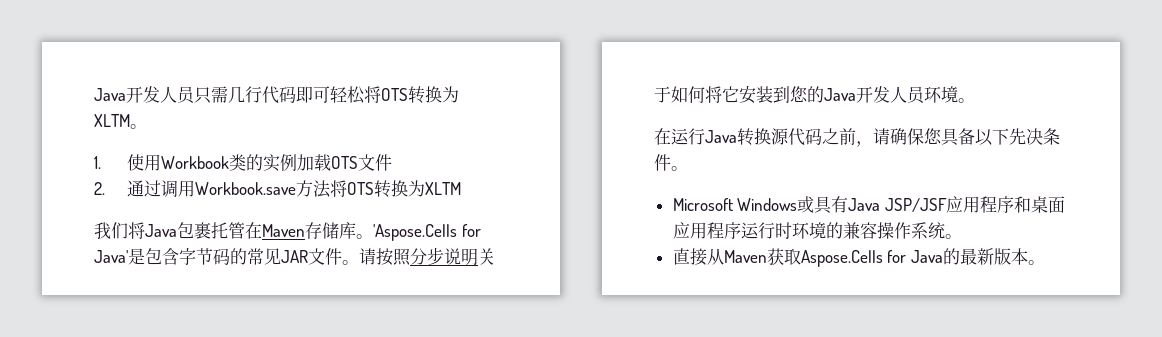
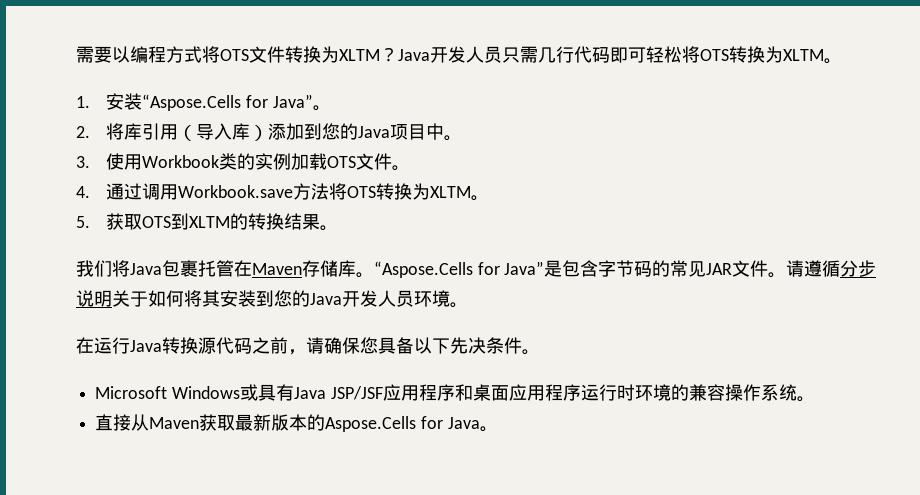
+ 需要以编程方式将OTS文件转换为XLTM？
- 1.使用Workbook类的实例加载OTS文件
- 2.通过调用Workbook.save方法将OTS转换为XLTM
+ 1.安装“Aspose.Cells for Java”。
+ 2.将库引用（导入库）添加到您的Java项目中。
+ 3.使用Workbook类的实例加载OTS文件。
+ 4.通过调用Workbook.save方法将OTS转换为XLTM。
+ 5.获取OTS到XLTM的转换结果。
- 'Aspose.Cells for Java'是包含字节码的常见JAR文件。
+ “Aspose.Cells for Java”是包含字节码的常见JAR文件。
- 请按照分步说明关于如何将它安装到您的Java开发人员环境。
+ 请遵循分步说明关于如何将其安装到您的Java开发人员环境。
- 直接从Maven获取Aspose.Cells for Java的最新版本。
+ 直接从Maven获取最新版本的Aspose.Cells for Java。

